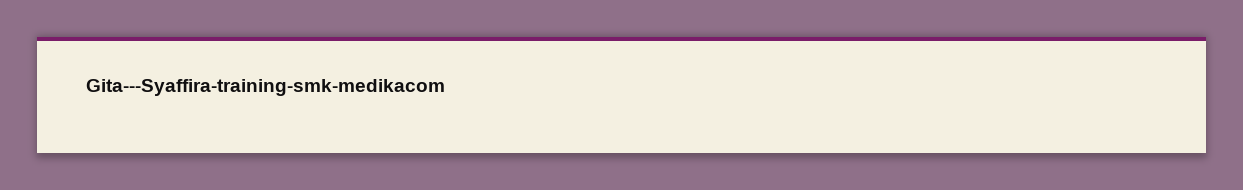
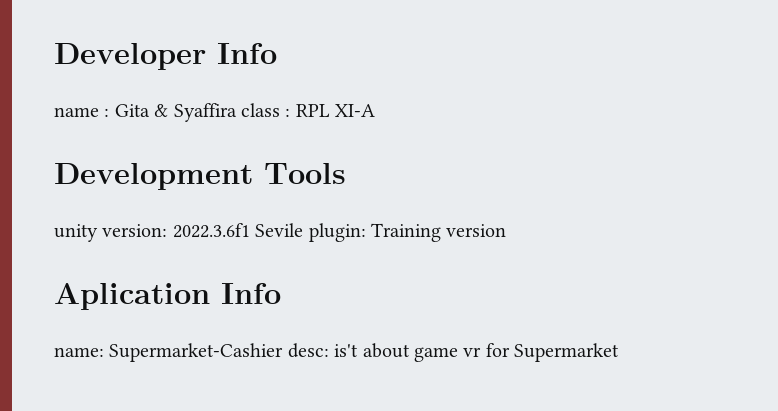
- Gita---Syaffira-training-smk-medikacom
+ Developer Info
+ name : Gita & Syaffira class : RPL XI-A
+ Development Tools
+ unity version: 2022.3.6f1 Sevile plugin: Training version
+ Aplication Info
+ name: Supermarket-Cashier desc: is't about game vr for Supermarket

